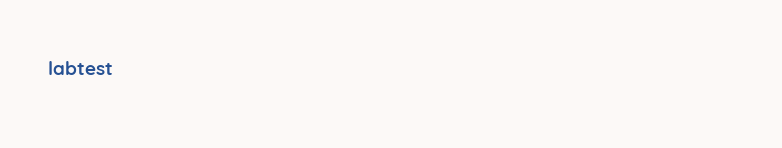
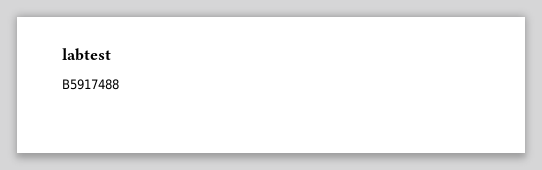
+ B5917488

